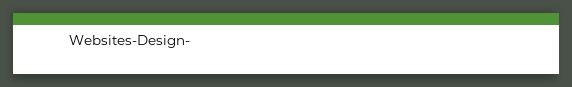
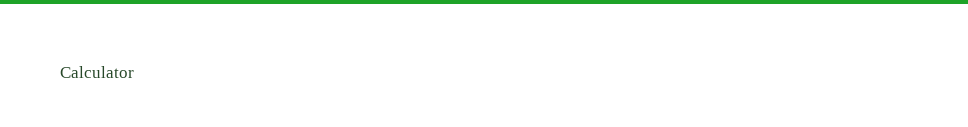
- Websites-Design-
+ Calculator

